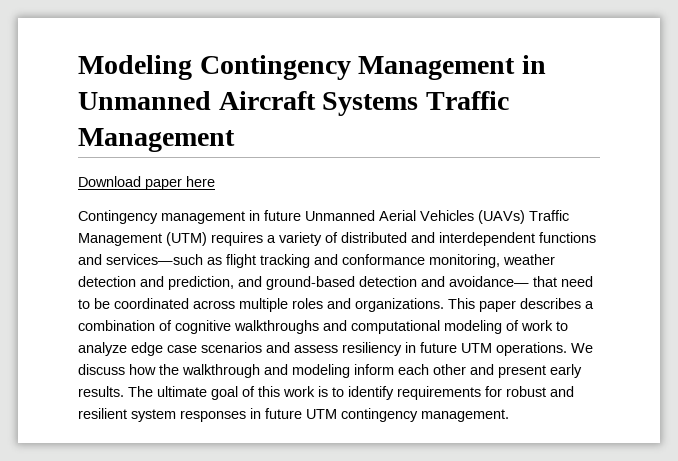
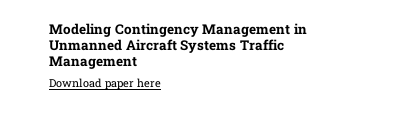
- Contingency management in future Unmanned Aerial Vehicles (UAVs) Traffic Management (UTM) requires a variety of distributed and interdependent functions and services—such as flight tracking and conformance monitoring, weather detection and prediction, and ground-based detection and avoidance— that need to be coordinated across multiple roles and organizations. This paper describes a combination of cognitive walkthroughs and computational modeling of work to analyze edge case scenarios and assess resiliency in future UTM operations. We discuss how the walkthrough and modeling inform each other and present early results. The ultimate goal of this work is to identify requirements for robust and resilient system responses in future UTM contingency management.

